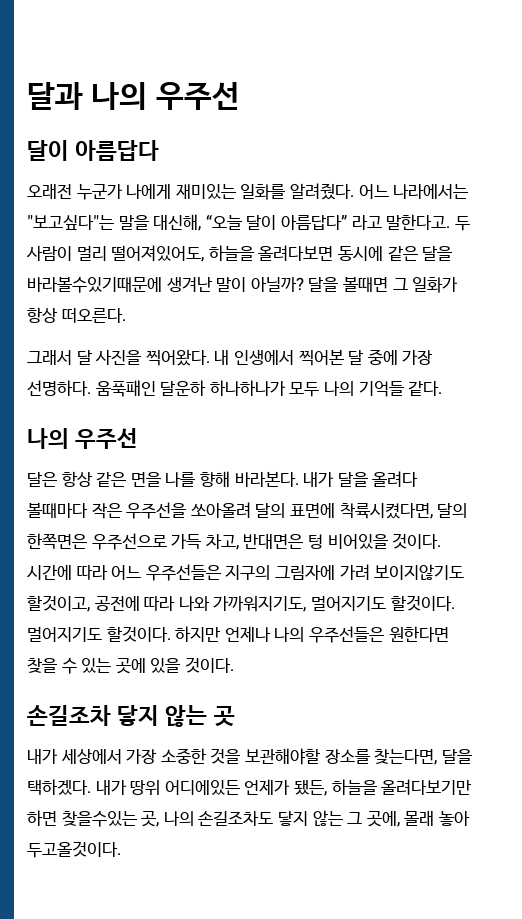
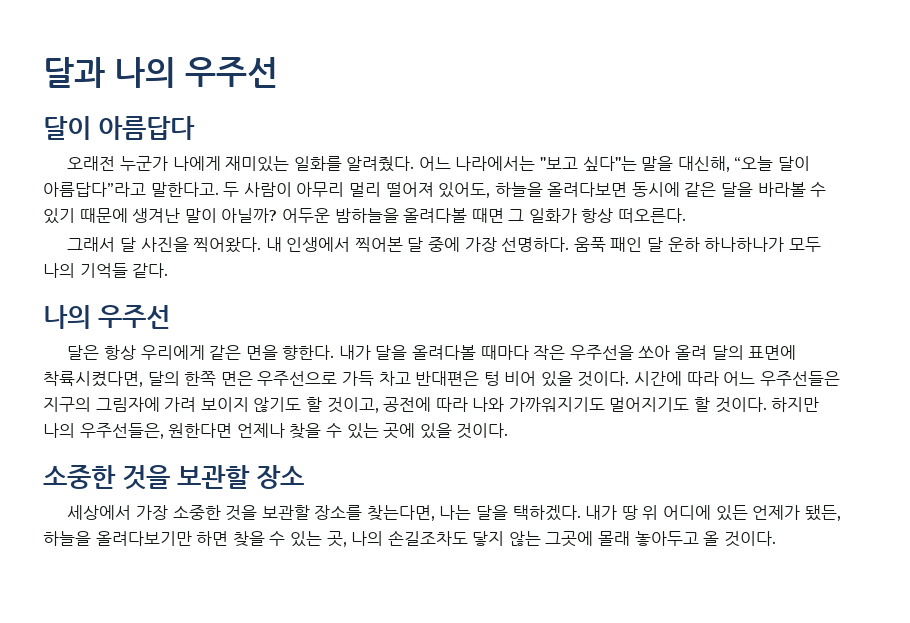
- 어느 나라에서는 "보고싶다"는 말을 대신해, “오늘 달이 아름답다” 라고 말한다고.
+ 어느 나라에서는 "보고 싶다"는 말을 대신해, “오늘 달이 아름답다”라고 말한다고.
- 두 사람이 멀리 떨어져있어도, 하늘을 올려다보면 동시에 같은 달을 바라볼수있기때문에 생겨난 말이 아닐까? 달을 볼때면 그 일화가 항상 떠오른다.
+ 두 사람이 아무리 멀리 떨어져 있어도, 하늘을 올려다보면 동시에 같은 달을 바라볼 수 있기 때문에 생겨난 말이 아닐까? 어두운 밤하늘을 올려다볼 때면 그 일화가 항상 떠오른다.
- 움푹패인 달운하 하나하나가 모두 나의 기억들 같다.
+ 움푹 패인 달 운하 하나하나가 모두 나의 기억들 같다.
- 달은 항상 같은 면을 나를 향해 바라본다. 내가 달을 올려다 볼때마다 작은 우주선을 쏘아올려 달의 표면에 착륙시켰다면, 달의 한쪽면은 우주선으로 가득 차고, 반대면은 텅 비어있을 것이다.
+ 달은 항상 우리에게 같은 면을 향한다. 내가 달을 올려다볼 때마다 작은 우주선을 쏘아 올려 달의 표면에 착륙시켰다면, 달의 한쪽 면은 우주선으로 가득 차고 반대편은 텅 비어 있을 것이다.
- 시간에 따라 어느 우주선들은 지구의 그림자에 가려 보이지않기도 할것이고, 공전에 따라 나와 가까워지기도, 멀어지기도 할것이다. 멀어지기도 할것이다. 하지만 언제나 나의 우주선들은 원한다면 찾을 수 있는 곳에 있을 것이다.
+ 시간에 따라 어느 우주선들은 지구의 그림자에 가려 보이지 않기도 할 것이고, 공전에 따라 나와 가까워지기도 멀어지기도 할 것이다. 하지만 나의 우주선들은, 원한다면 언제나 찾을 수 있는 곳에 있을 것이다.
- 손길조차 닿지 않는 곳
- 내가 세상에서 가장 소중한 것을 보관해야할 장소를 찾는다면, 달을 택하겠다.
+ 소중한 것을 보관할 장소
+ 세상에서 가장 소중한 것을 보관할 장소를 찾는다면, 나는 달을 택하겠다.
- 내가 땅위 어디에있든 언제가 됐든, 하늘을 올려다보기만 하면 찾을수있는 곳, 나의 손길조차도 닿지 않는 그 곳에, 몰래 놓아 두고올것이다.
+ 내가 땅 위 어디에 있든 언제가 됐든, 하늘을 올려다보기만 하면 찾을 수 있는 곳, 나의 손길조차도 닿지 않는 그곳에 몰래 놓아두고 올 것이다.

